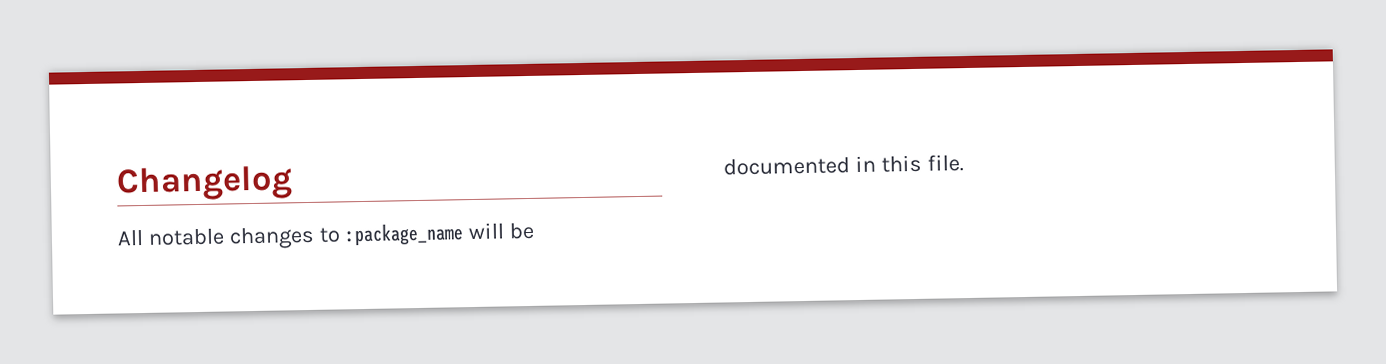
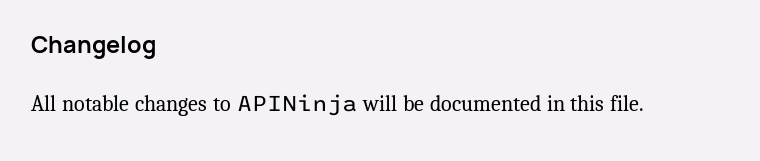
- All notable changes to :package_name will be documented in this file.
+ All notable changes to APINinja will be documented in this file.

